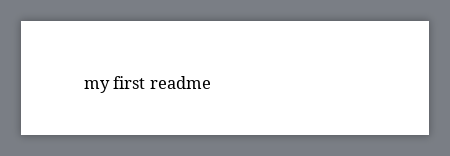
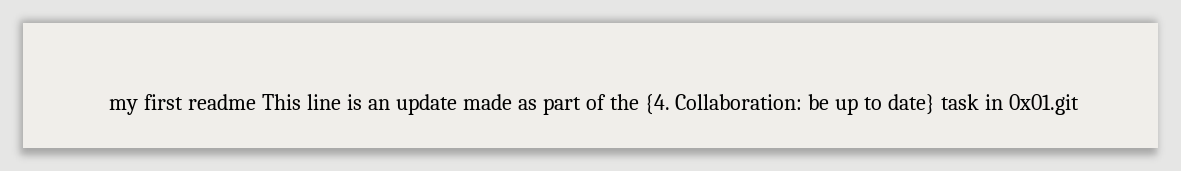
- my first readme
+ my first readme This line is an update made as part of the {4. Collaboration: be up to date} task in 0x01.git

